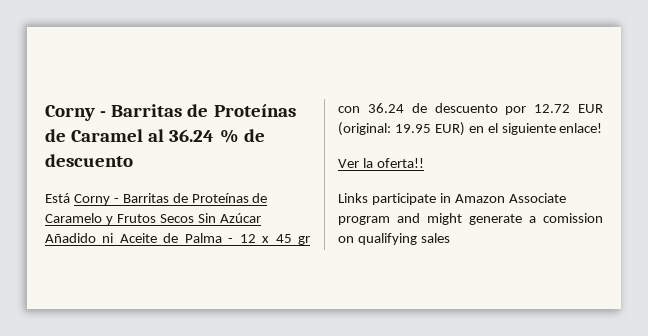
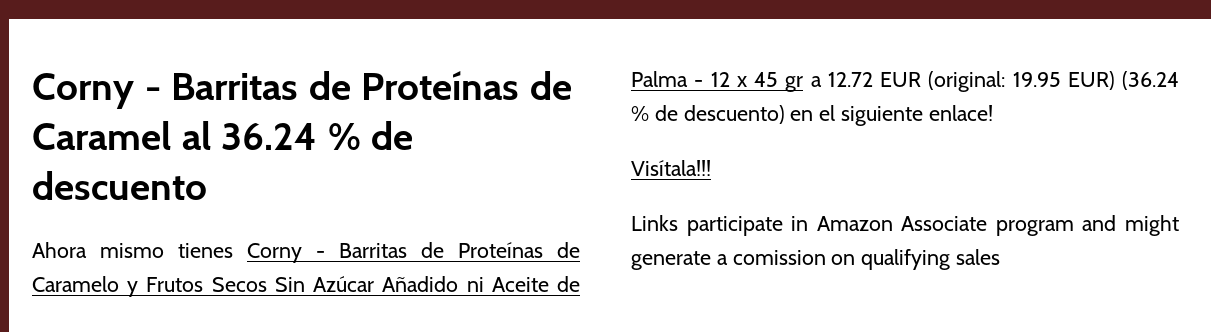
- Está Corny - Barritas de Proteínas de Caramelo y Frutos Secos Sin Azúcar Añadido ni Aceite de Palma - 12 x 45 gr con 36.24 de descuento por 12.72 EUR (original: 19.95 EUR) en el siguiente enlace!
+ Ahora mismo tienes Corny - Barritas de Proteínas de Caramelo y Frutos Secos Sin Azúcar Añadido ni Aceite de Palma - 12 x 45 gr a 12.72 EUR (original: 19.95 EUR) (36.24 % de descuento) en el siguiente enlace!
- Ver la oferta!!
+ Visítala!!!

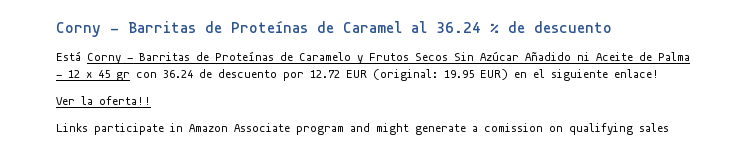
- Ahora mismo tienes Corny - Barritas de Proteínas de Caramelo y Frutos Secos Sin Azúcar Añadido ni Aceite de Palma - 12 x 45 gr a 12.72 EUR (original: 19.95 EUR) (36.24 % de descuento) en el siguiente enlace!
+ Está Corny - Barritas de Proteínas de Caramelo y Frutos Secos Sin Azúcar Añadido ni Aceite de Palma - 12 x 45 gr con 36.24 de descuento por 12.72 EUR (original: 19.95 EUR) en el siguiente enlace!
- Visítala!!!
+ Ver la oferta!!

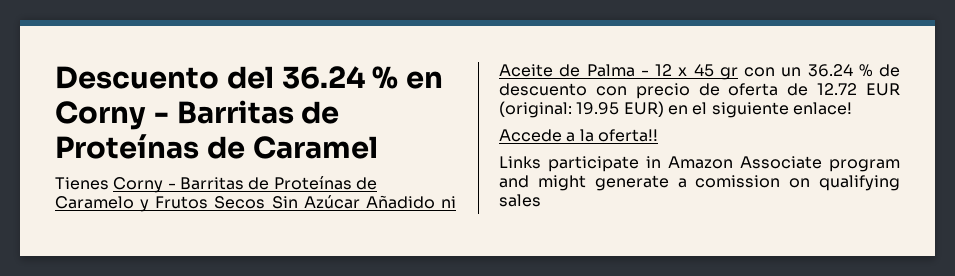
- Corny - Barritas de Proteínas de Caramel al 36.24 % de descuento
- Está Corny - Barritas de Proteínas de Caramelo y Frutos Secos Sin Azúcar Añadido ni Aceite de Palma - 12 x 45 gr con 36.24 de descuento por 12.72 EUR (original: 19.95 EUR) en el siguiente enlace!
+ Descuento del 36.24 % en Corny - Barritas de Proteínas de Caramel
+ Tienes Corny - Barritas de Proteínas de Caramelo y Frutos Secos Sin Azúcar Añadido ni Aceite de Palma - 12 x 45 gr con un 36.24 % de descuento con precio de oferta de 12.72 EUR (original: 19.95 EUR) en el siguiente enlace!
- Ver la oferta!!
+ Accede a la oferta!!

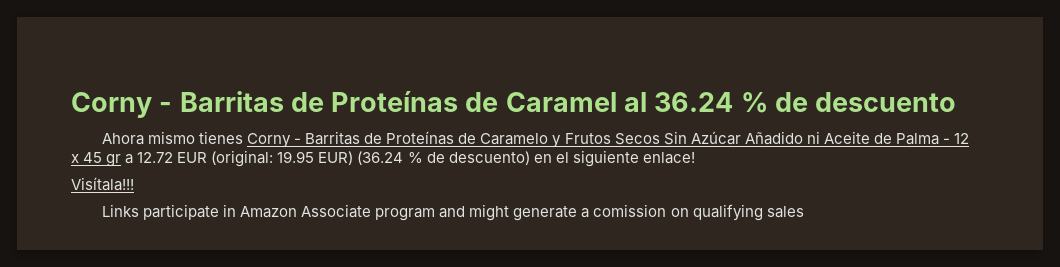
- Descuento del 36.24 % en Corny - Barritas de Proteínas de Caramel
- Tienes Corny - Barritas de Proteínas de Caramelo y Frutos Secos Sin Azúcar Añadido ni Aceite de Palma - 12 x 45 gr con un 36.24 % de descuento con precio de oferta de 12.72 EUR (original: 19.95 EUR) en el siguiente enlace!
+ Corny - Barritas de Proteínas de Caramel al 36.24 % de descuento
+ Ahora mismo tienes Corny - Barritas de Proteínas de Caramelo y Frutos Secos Sin Azúcar Añadido ni Aceite de Palma - 12 x 45 gr a 12.72 EUR (original: 19.95 EUR) (36.24 % de descuento) en el siguiente enlace!
- Accede a la oferta!!
+ Visítala!!!

